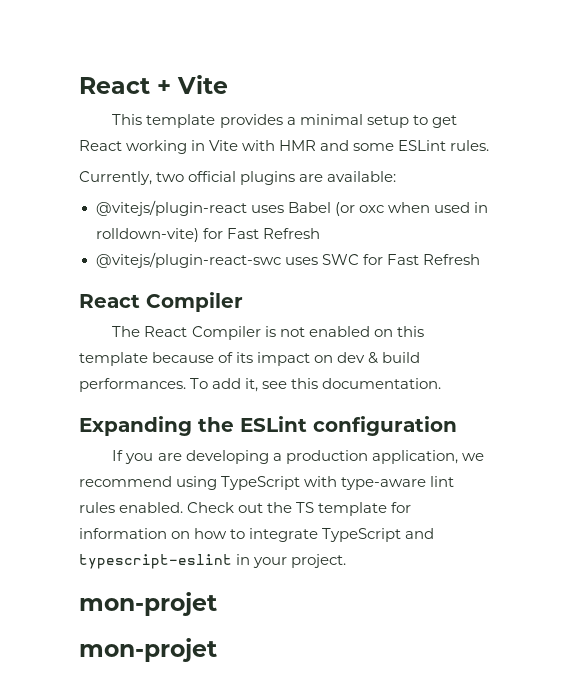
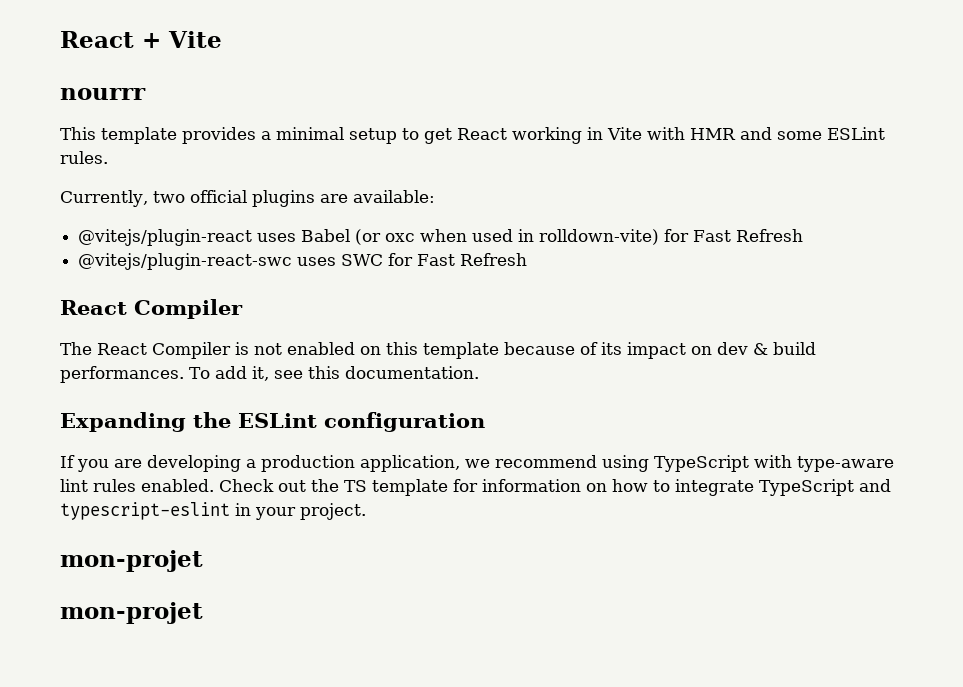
+ nourrr

